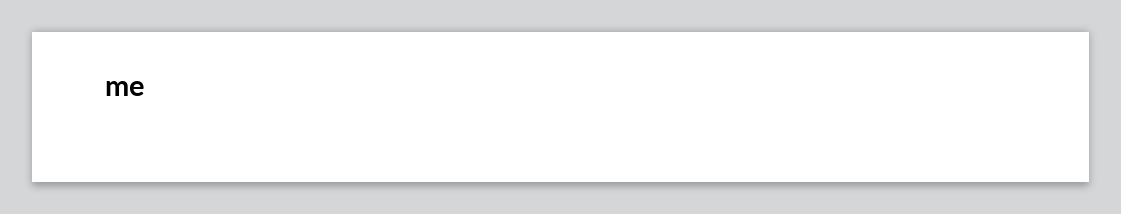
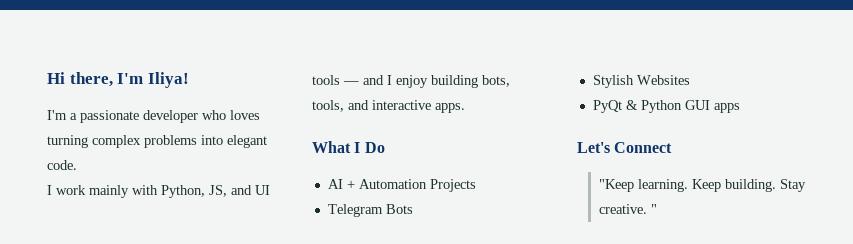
- me
+ Hi there, I'm Iliya!
+ I'm a passionate developer who loves turning complex problems into elegant code.
+ I work mainly with Python, JS, and UI tools — and I enjoy building bots, tools, and interactive apps.
+ What I Do
+ AI + Automation Projects
+ Telegram Bots
+ Stylish Websites
+ PyQt & Python GUI apps
+ Let's Connect
+ "Keep learning. Keep building. Stay creative. "

